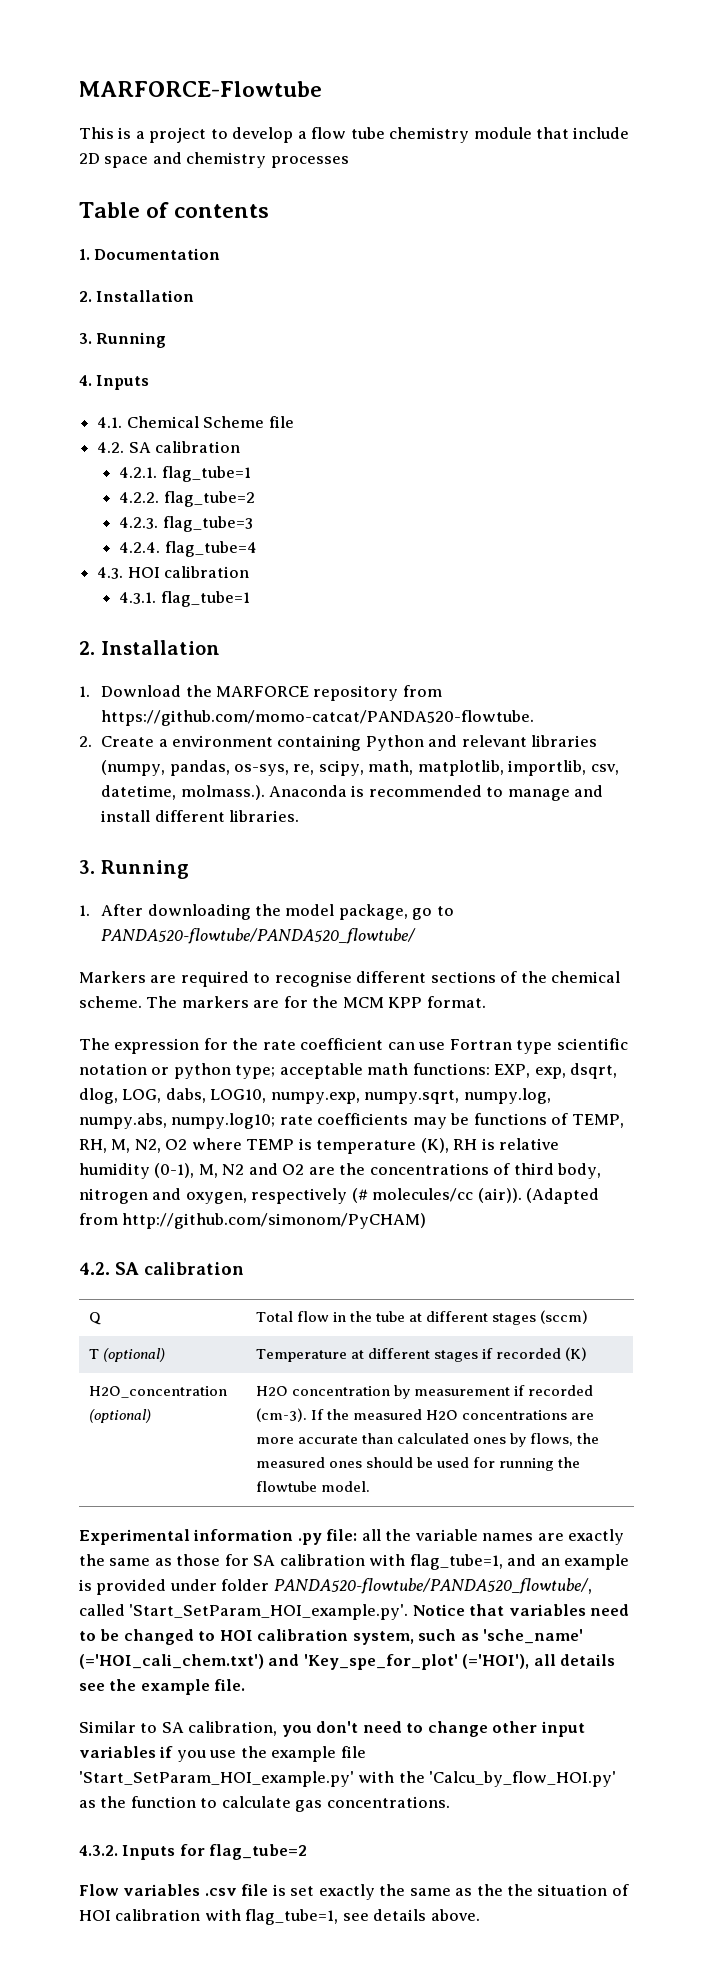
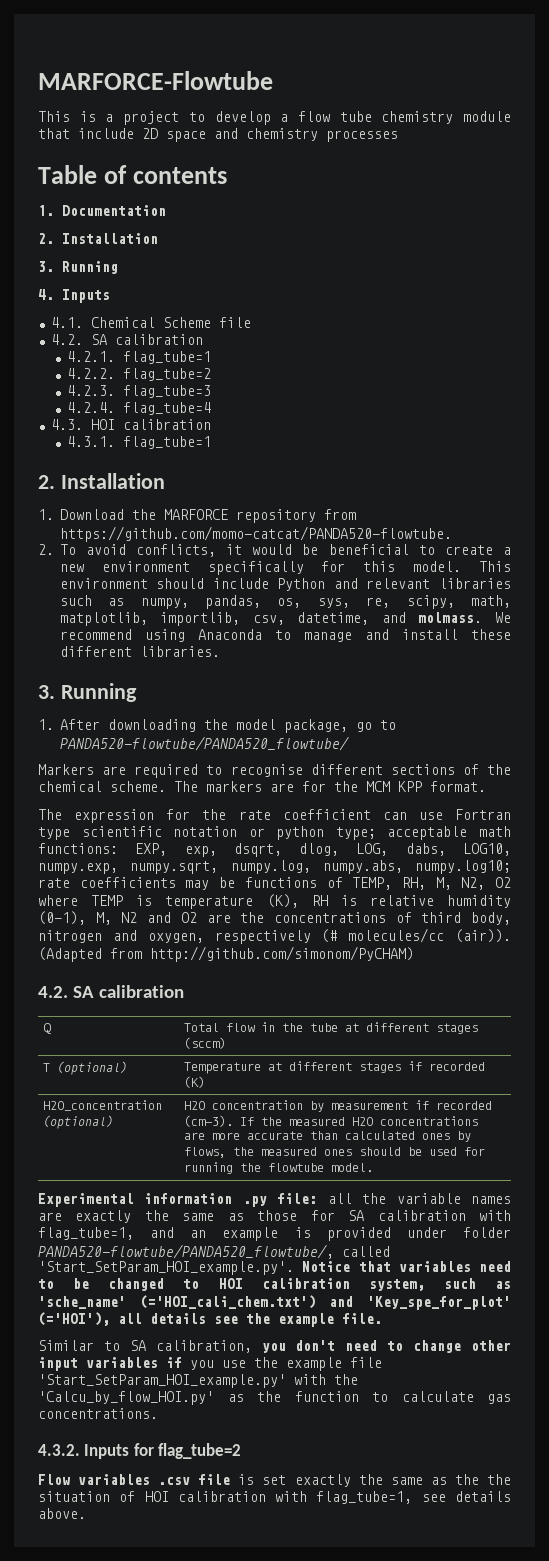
- 2. Create a environment containing Python and relevant libraries (numpy, pandas, os-sys, re, scipy, math, matplotlib, importlib, csv, datetime, molmass.). Anaconda is recommended to manage and install different libraries.
+ 2. To avoid conflicts, it would be beneficial to create a new environment specifically for this model. This environment should include Python and relevant libraries such as numpy, pandas, os, sys, re, scipy, math, matplotlib, importlib, csv, datetime, and molmass. We recommend using Anaconda to manage and install these different libraries.

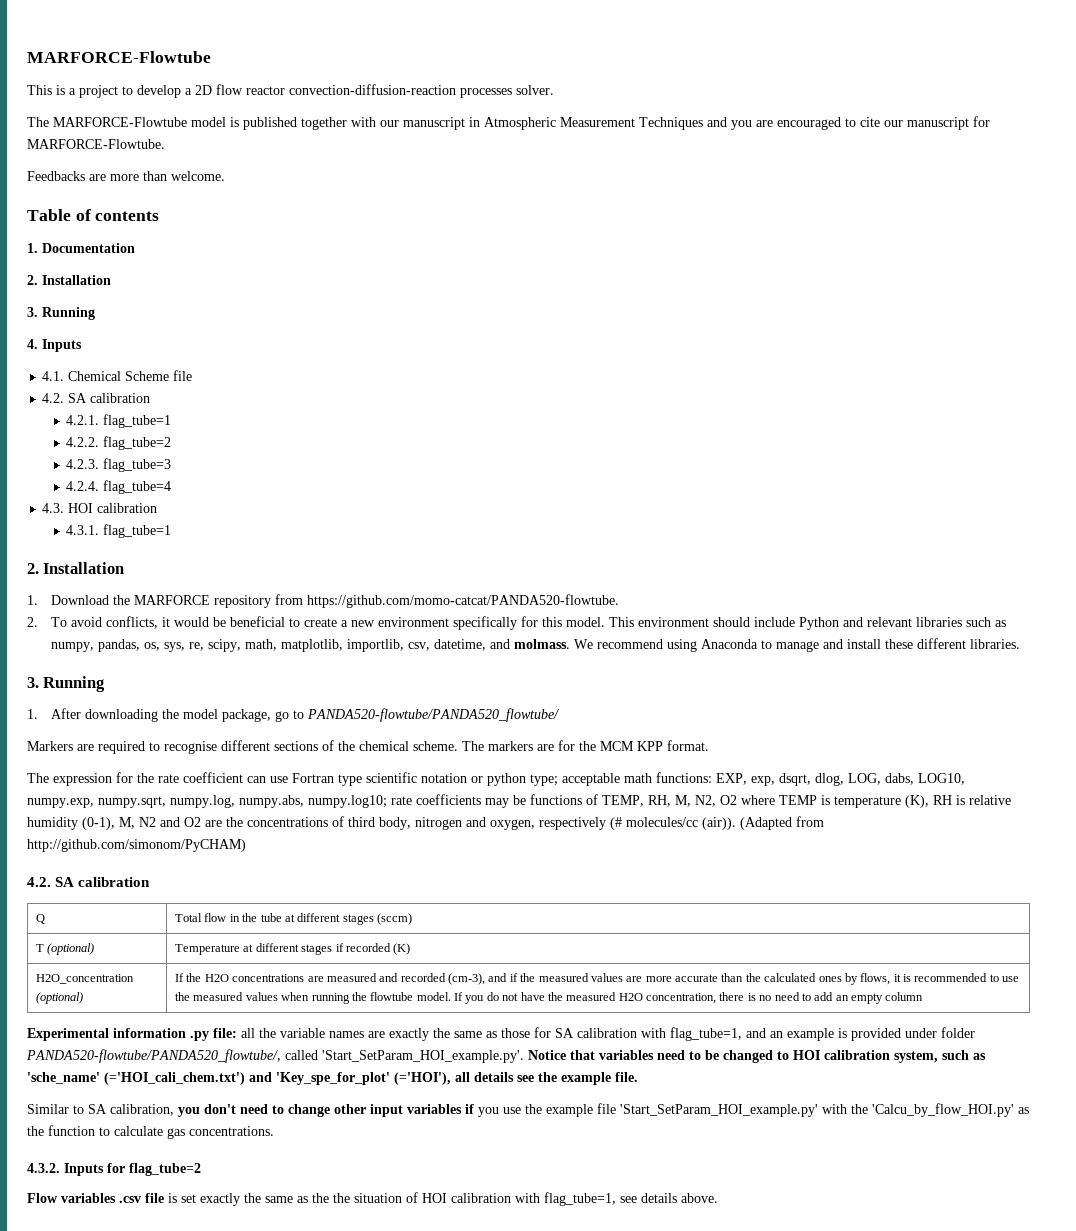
- This is a project to develop a flow tube chemistry module that include 2D space and chemistry processes
+ This is a project to develop a 2D flow reactor convection-diffusion-reaction processes solver.
+ The MARFORCE-Flowtube model is published together with our manuscript in Atmospheric Measurement Techniques and you are encouraged to cite our manuscript for MARFORCE-Flowtube.
+ Feedbacks are more than welcome.
- H2O concentration by measurement if recorded (cm-3). If the measured H2O concentrations are more accurate than calculated ones by flows, the measured ones should be used for running the flowtube model.
+ If the H2O concentrations are measured and recorded (cm-3), and if the measured values are more accurate than the calculated ones by flows, it is recommended to use the measured values when running the flowtube model. If you do not have the measured H2O concentration, there is no need to add an empty column

